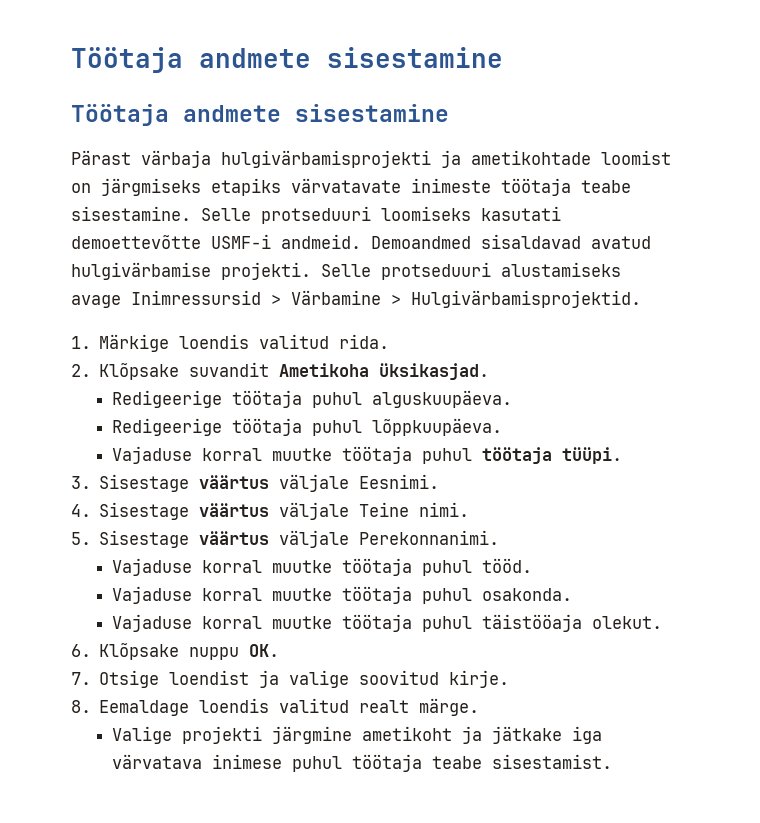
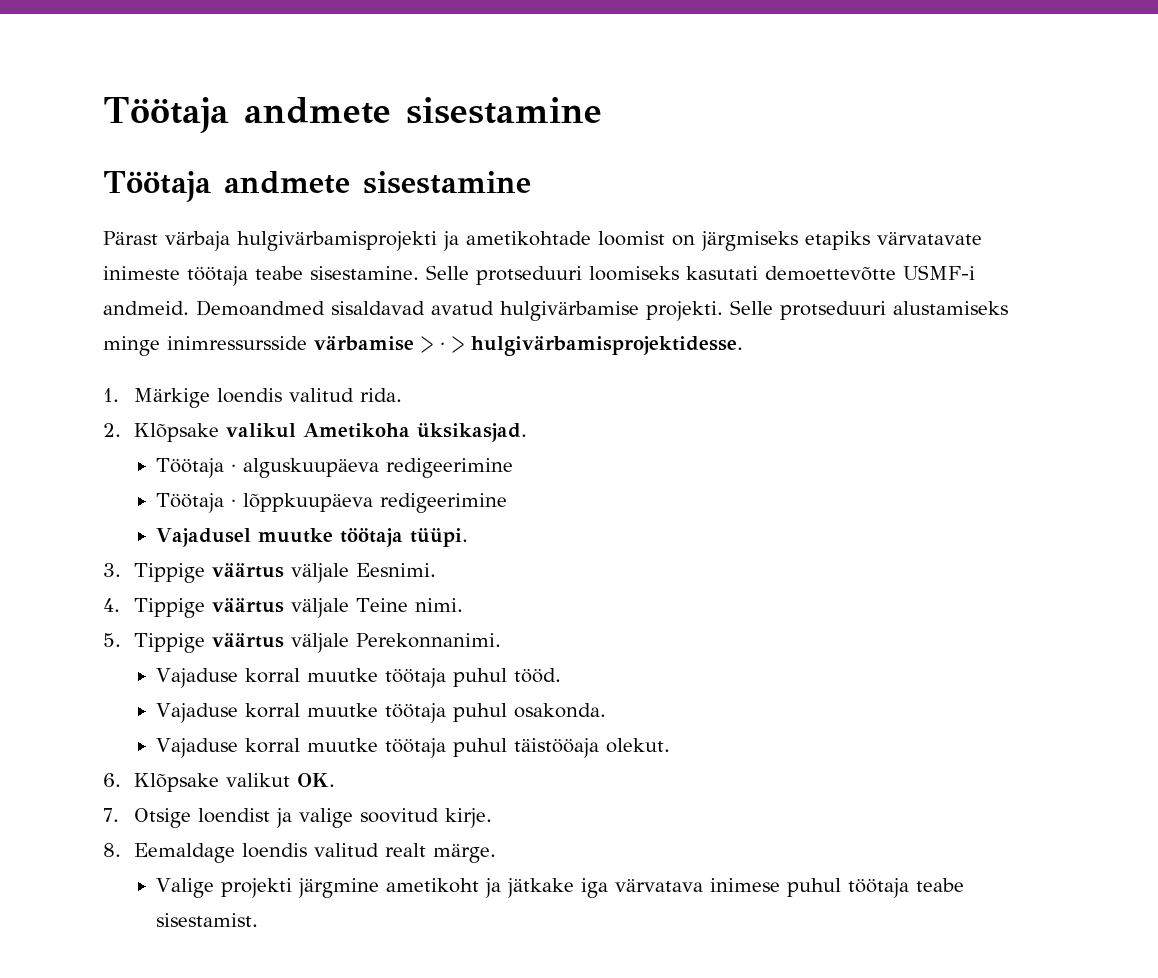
- Selle protseduuri alustamiseks avage Inimressursid > Värbamine > Hulgivärbamisprojektid.
+ Selle protseduuri alustamiseks minge inimressursside värbamise > · > hulgivärbamisprojektidesse.
- 2. Klõpsake suvandit Ametikoha üksikasjad.
+ 2. Klõpsake valikul Ametikoha üksikasjad.
- Redigeerige töötaja puhul alguskuupäeva.
- Redigeerige töötaja puhul lõppkuupäeva.
- Vajaduse korral muutke töötaja puhul töötaja tüüpi.
+ Töötaja · alguskuupäeva redigeerimine
+ Töötaja · lõppkuupäeva redigeerimine
+ Vajadusel muutke töötaja tüüpi.
- 3. Sisestage väärtus väljale Eesnimi.
+ 3. Tippige väärtus väljale Eesnimi.
- 4. Sisestage väärtus väljale Teine nimi.
+ 4. Tippige väärtus väljale Teine nimi.
- 5. Sisestage väärtus väljale Perekonnanimi.
+ 5. Tippige väärtus väljale Perekonnanimi.
- 6. Klõpsake nuppu OK.
+ 6. Klõpsake valikut OK.

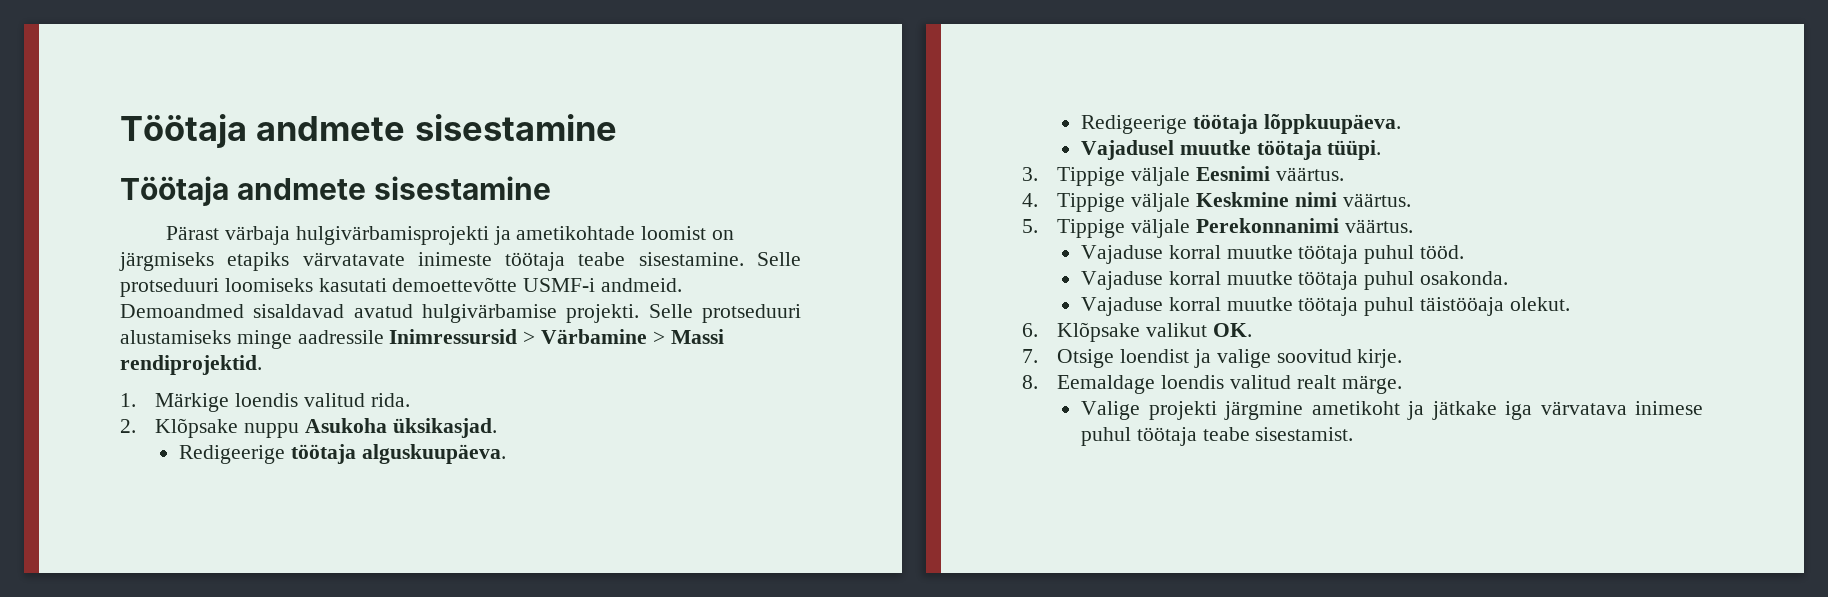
- Selle protseduuri alustamiseks minge inimressursside värbamise > · > hulgivärbamisprojektidesse.
+ Selle protseduuri alustamiseks minge aadressile Inimressursid > Värbamine > Massi rendiprojektid.
- 2. Klõpsake valikul Ametikoha üksikasjad.
+ 2. Klõpsake nuppu Asukoha üksikasjad.
- Töötaja · alguskuupäeva redigeerimine
- Töötaja · lõppkuupäeva redigeerimine
+ Redigeerige töötaja alguskuupäeva.
+ Redigeerige töötaja lõppkuupäeva.
- 3. Tippige väärtus väljale Eesnimi.
+ 3. Tippige väljale Eesnimi väärtus.
- 4. Tippige väärtus väljale Teine nimi.
+ 4. Tippige väljale Keskmine nimi väärtus.
- 5. Tippige väärtus väljale Perekonnanimi.
+ 5. Tippige väljale Perekonnanimi väärtus.

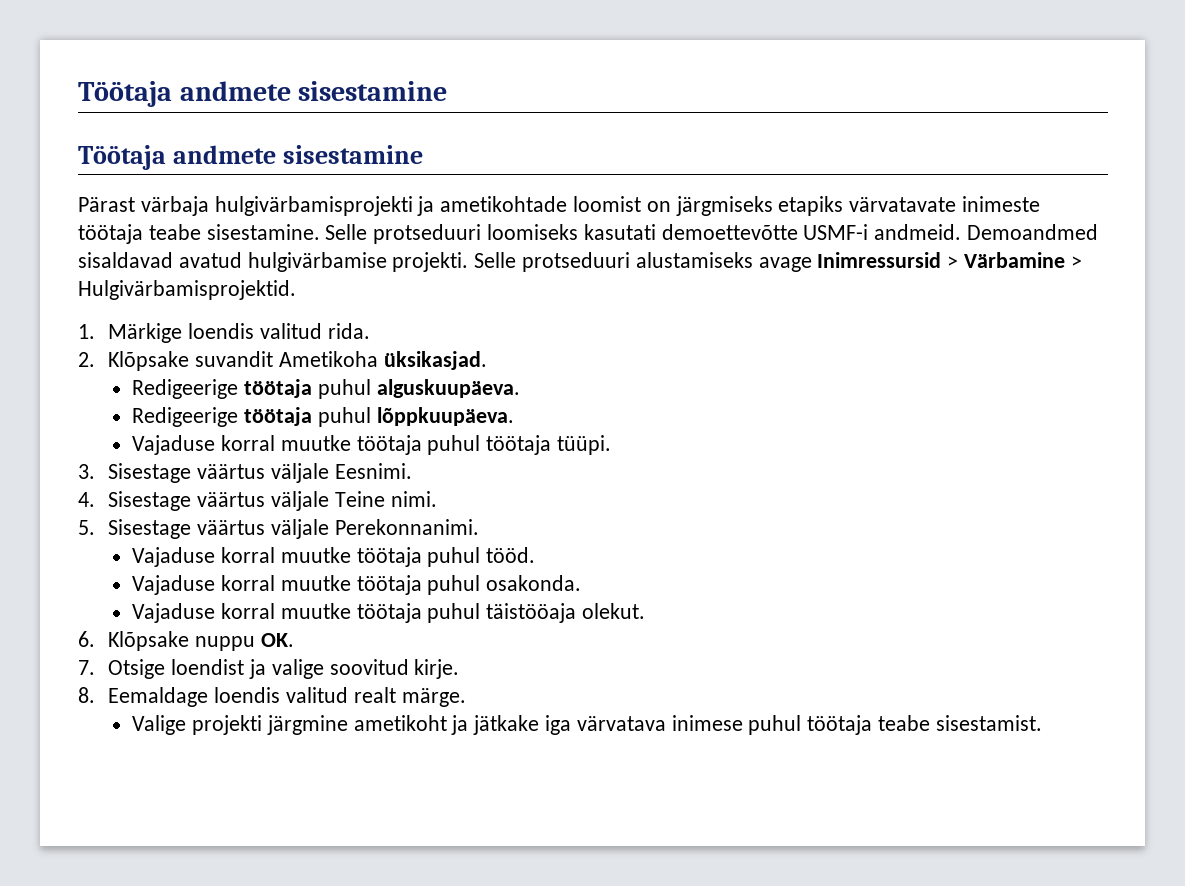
- Selle protseduuri alustamiseks minge aadressile Inimressursid > Värbamine > Massi rendiprojektid.
+ Selle protseduuri alustamiseks avage Inimressursid > Värbamine > Hulgivärbamisprojektid.
- 2. Klõpsake nuppu Asukoha üksikasjad.
+ 2. Klõpsake suvandit Ametikoha üksikasjad.
- Redigeerige töötaja alguskuupäeva.
+ Redigeerige töötaja puhul alguskuupäeva.
- Redigeerige töötaja lõppkuupäeva.
+ Redigeerige töötaja puhul lõppkuupäeva.
- Vajadusel muutke töötaja tüüpi.
- 3. Tippige väljale Eesnimi väärtus.
- 4. Tippige väljale Keskmine nimi väärtus.
- 5. Tippige väljale Perekonnanimi väärtus.
+ Vajaduse korral muutke töötaja puhul töötaja tüüpi.
+ 3. Sisestage väärtus väljale Eesnimi.
+ 4. Sisestage väärtus väljale Teine nimi.
+ 5. Sisestage väärtus väljale Perekonnanimi.
- 6. Klõpsake valikut OK.
+ 6. Klõpsake nuppu OK.

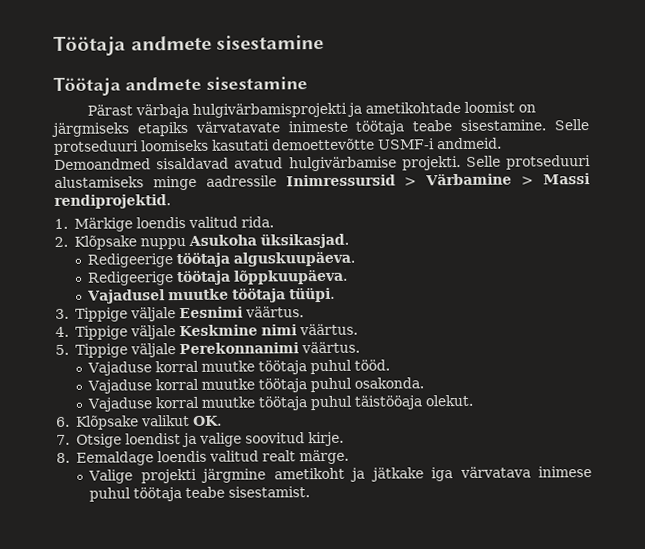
- Selle protseduuri alustamiseks avage Inimressursid > Värbamine > Hulgivärbamisprojektid.
+ Selle protseduuri alustamiseks minge aadressile Inimressursid > Värbamine > Massi rendiprojektid.
- 2. Klõpsake suvandit Ametikoha üksikasjad.
+ 2. Klõpsake nuppu Asukoha üksikasjad.
- Redigeerige töötaja puhul alguskuupäeva.
+ Redigeerige töötaja alguskuupäeva.
- Redigeerige töötaja puhul lõppkuupäeva.
+ Redigeerige töötaja lõppkuupäeva.
- Vajaduse korral muutke töötaja puhul töötaja tüüpi.
- 3. Sisestage väärtus väljale Eesnimi.
- 4. Sisestage väärtus väljale Teine nimi.
- 5. Sisestage väärtus väljale Perekonnanimi.
+ Vajadusel muutke töötaja tüüpi.
+ 3. Tippige väljale Eesnimi väärtus.
+ 4. Tippige väljale Keskmine nimi väärtus.
+ 5. Tippige väljale Perekonnanimi väärtus.
- 6. Klõpsake nuppu OK.
+ 6. Klõpsake valikut OK.

